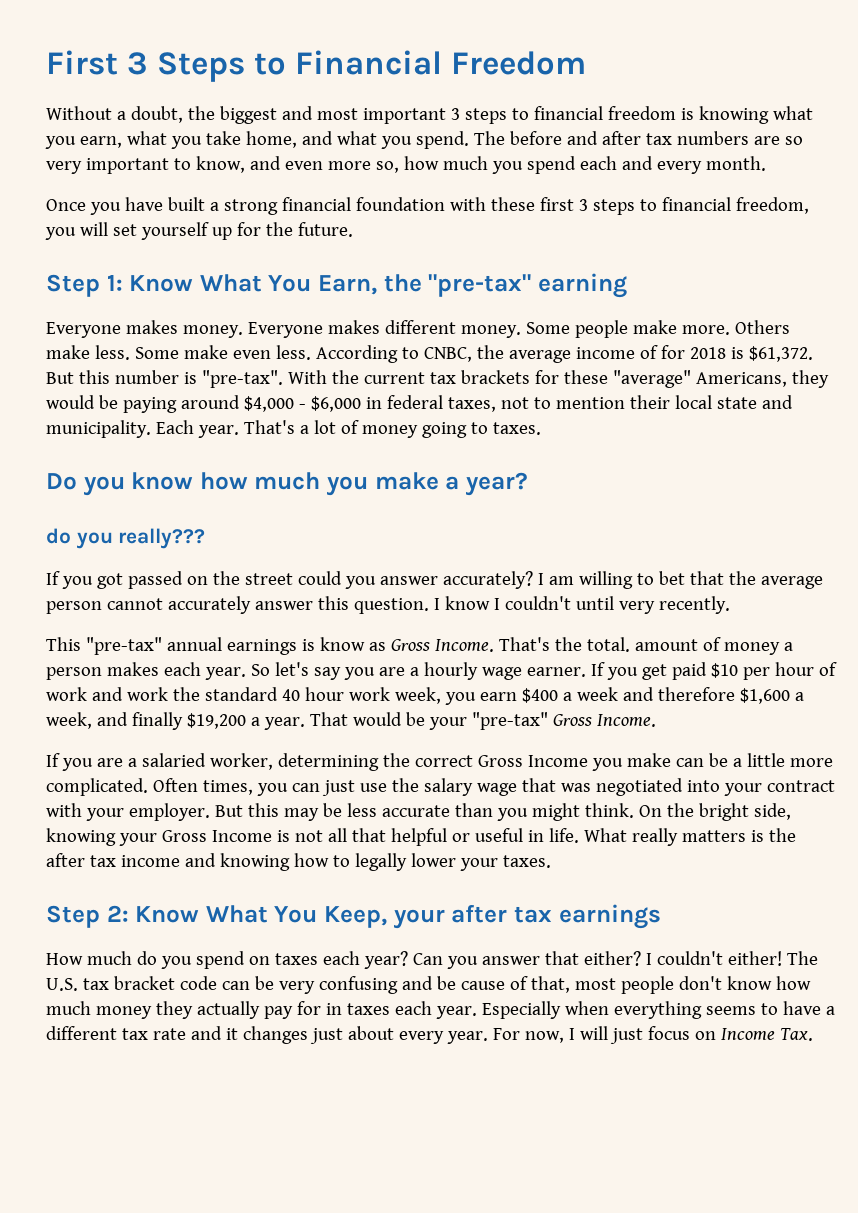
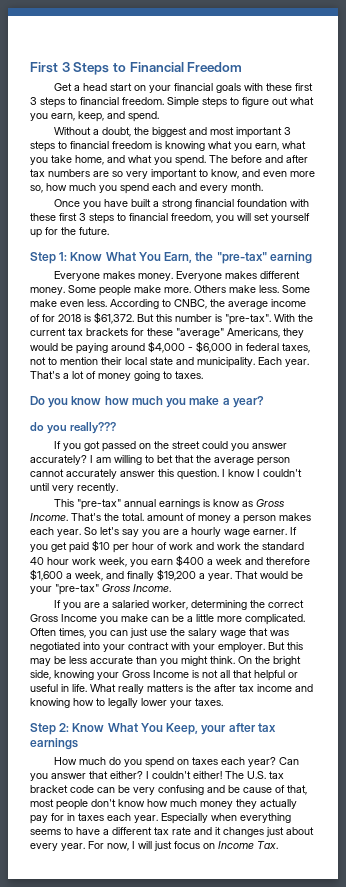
+ Get a head start on your financial goals with these first 3 steps to financial freedom. Simple steps to figure out what you earn, keep, and spend.

